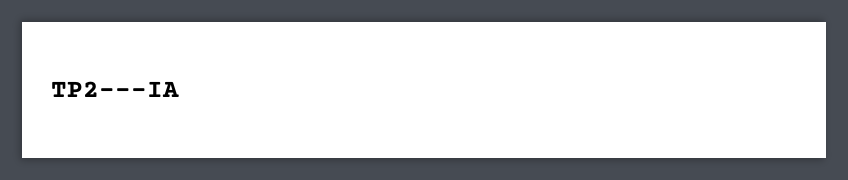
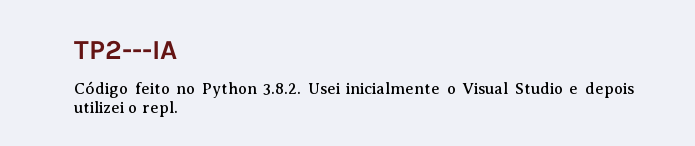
+ Código feito no Python 3.8.2. Usei inicialmente o Visual Studio e depois utilizei o repl.

